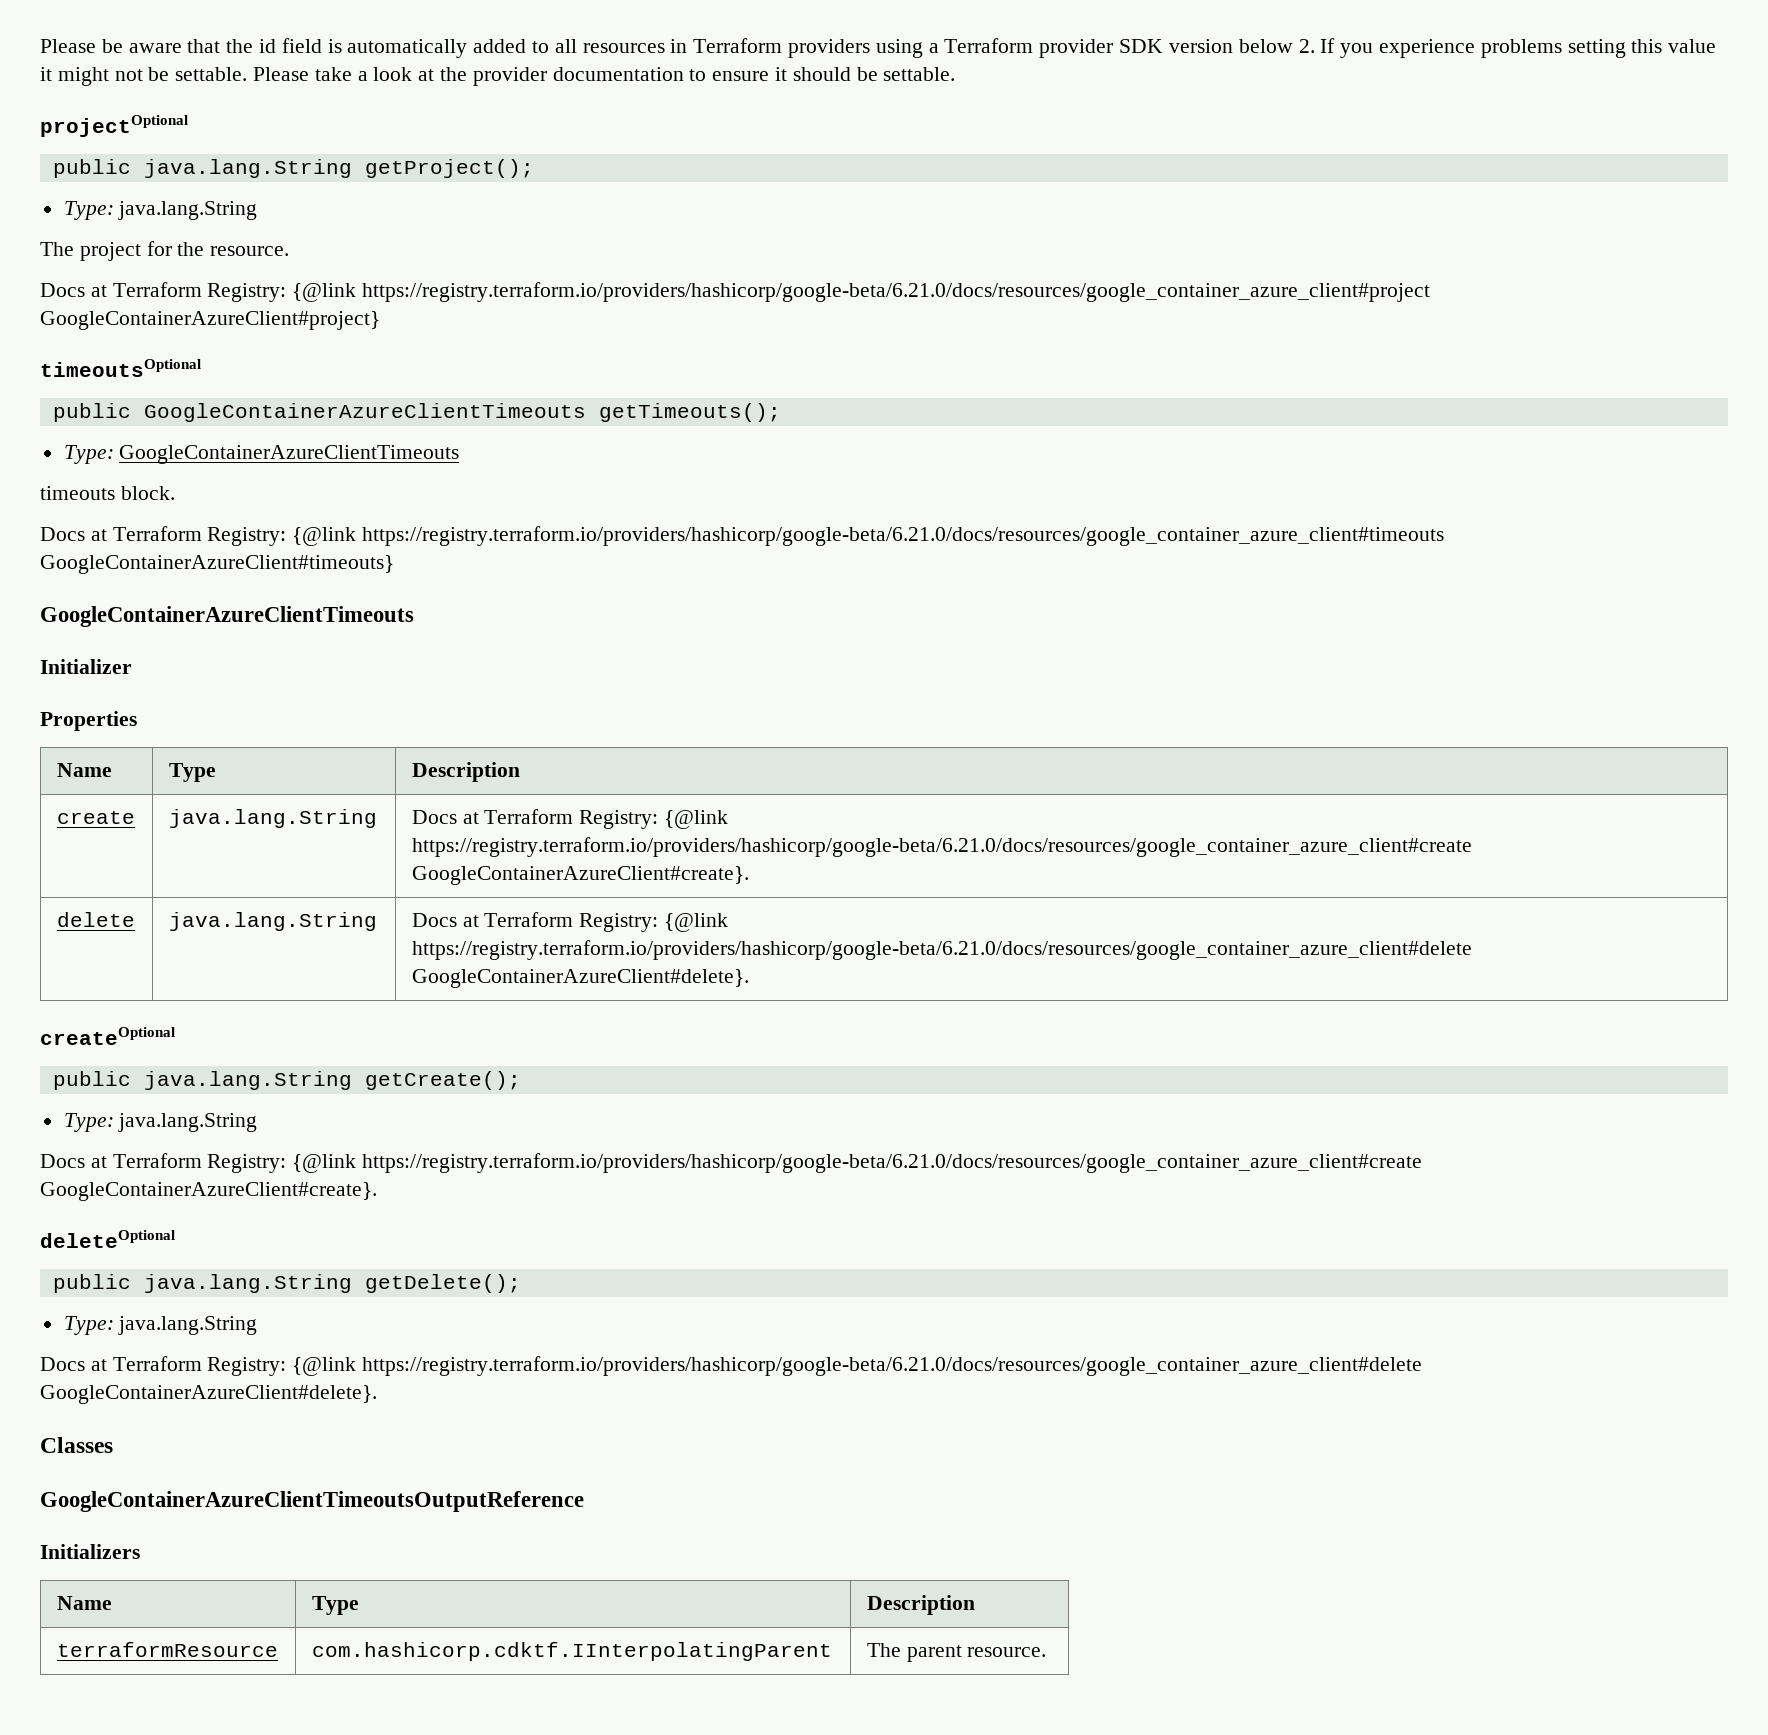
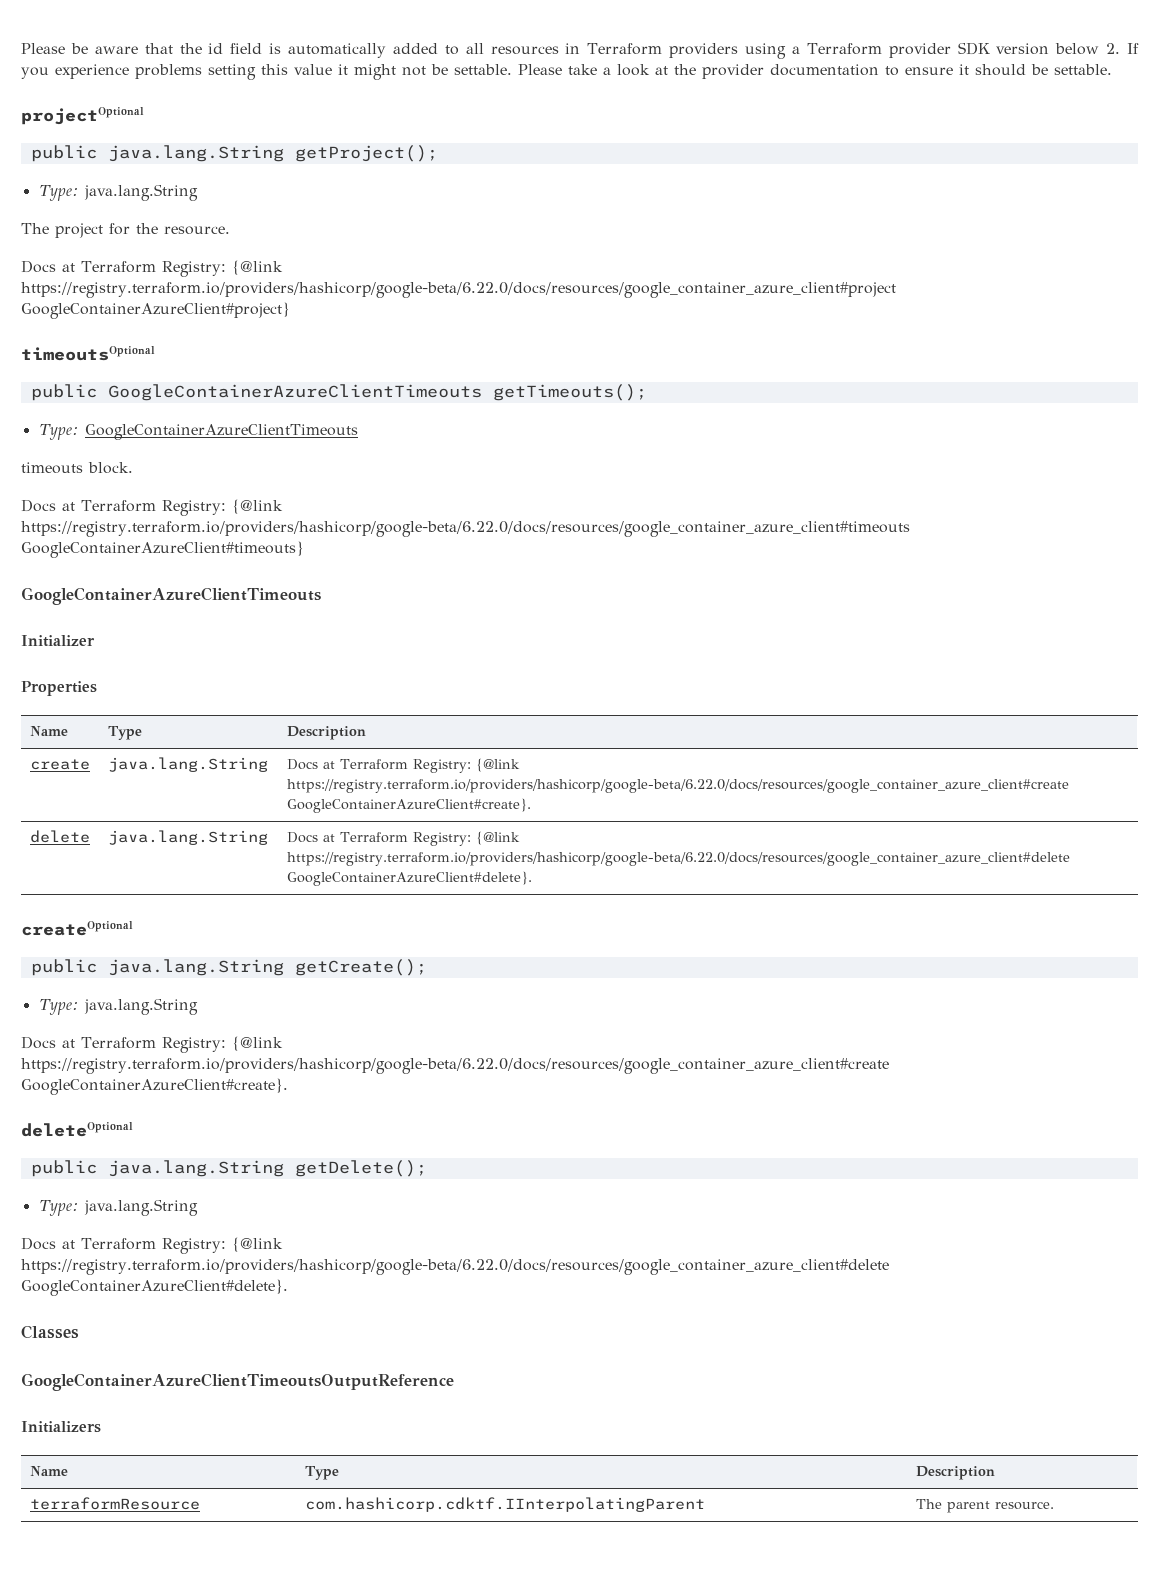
- Docs at Terraform Registry: {@link https://registry.terraform.io/providers/hashicorp/google-beta/6.21.0/docs/resources/google_container_azure_client#project GoogleContainerAzureClient#project}
+ Docs at Terraform Registry: {@link https://registry.terraform.io/providers/hashicorp/google-beta/6.22.0/docs/resources/google_container_azure_client#project GoogleContainerAzureClient#project}
- Docs at Terraform Registry: {@link https://registry.terraform.io/providers/hashicorp/google-beta/6.21.0/docs/resources/google_container_azure_client#timeouts GoogleContainerAzureClient#timeouts}
+ Docs at Terraform Registry: {@link https://registry.terraform.io/providers/hashicorp/google-beta/6.22.0/docs/resources/google_container_azure_client#timeouts GoogleContainerAzureClient#timeouts}
- create | java.lang.String | Docs at Terraform Registry: {@link https://registry.terraform.io/providers/hashicorp/google-beta/6.21.0/docs/resources/google_container_azure_client#create GoogleContainerAzureClient#create}.
+ create | java.lang.String | Docs at Terraform Registry: {@link https://registry.terraform.io/providers/hashicorp/google-beta/6.22.0/docs/resources/google_container_azure_client#create GoogleContainerAzureClient#create}.
- delete | java.lang.String | Docs at Terraform Registry: {@link https://registry.terraform.io/providers/hashicorp/google-beta/6.21.0/docs/resources/google_container_azure_client#delete GoogleContainerAzureClient#delete}.
+ delete | java.lang.String | Docs at Terraform Registry: {@link https://registry.terraform.io/providers/hashicorp/google-beta/6.22.0/docs/resources/google_container_azure_client#delete GoogleContainerAzureClient#delete}.
  public java.lang.String getCreate();
  Type: java.lang.String
- Docs at Terraform Registry: {@link https://registry.terraform.io/providers/hashicorp/google-beta/6.21.0/docs/resources/google_container_azure_client#create GoogleContainerAzureClient#create}.
+ Docs at Terraform Registry: {@link https://registry.terraform.io/providers/hashicorp/google-beta/6.22.0/docs/resources/google_container_azure_client#create GoogleContainerAzureClient#create}.
  public java.lang.String getDelete();
  Type: java.lang.String
- Docs at Terraform Registry: {@link https://registry.terraform.io/providers/hashicorp/google-beta/6.21.0/docs/resources/google_container_azure_client#delete GoogleContainerAzureClient#delete}.
+ Docs at Terraform Registry: {@link https://registry.terraform.io/providers/hashicorp/google-beta/6.22.0/docs/resources/google_container_azure_client#delete GoogleContainerAzureClient#delete}.

